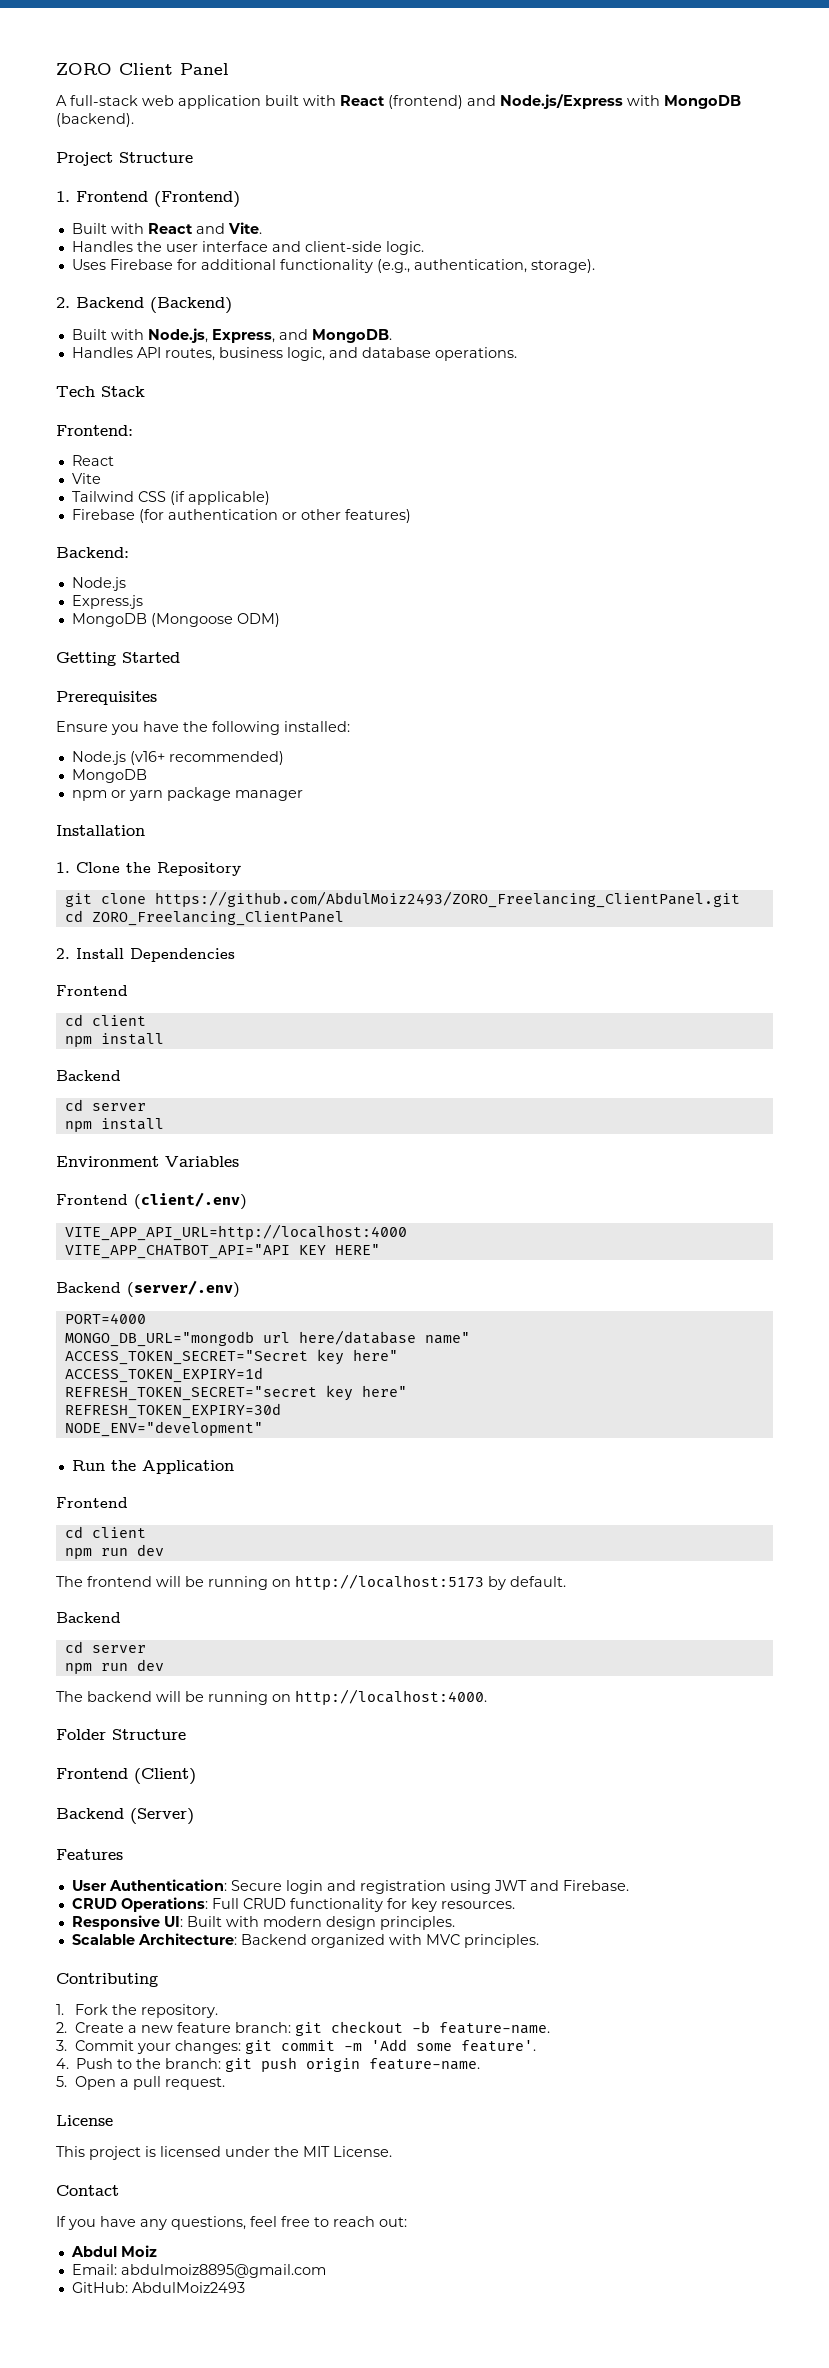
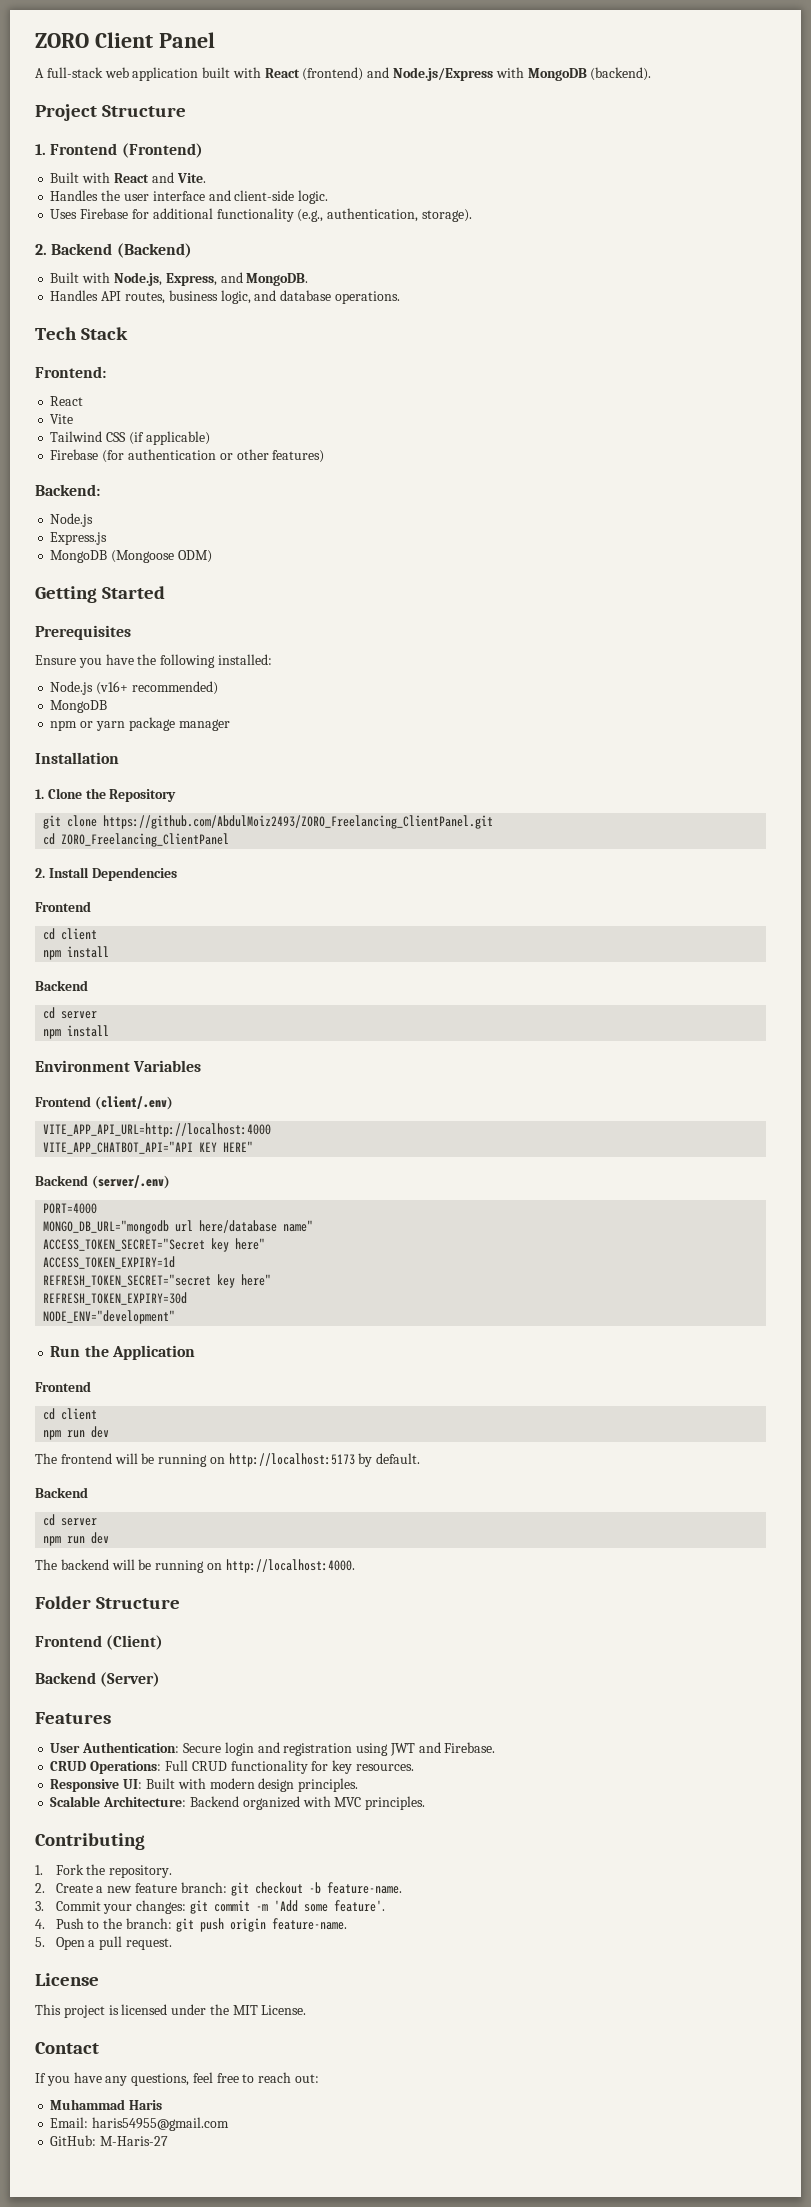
- Abdul Moiz
+ Muhammad Haris
- Email: abdulmoiz8895@gmail.com
+ Email: haris54955@gmail.com
- GitHub: AbdulMoiz2493
+ GitHub: M-Haris-27

